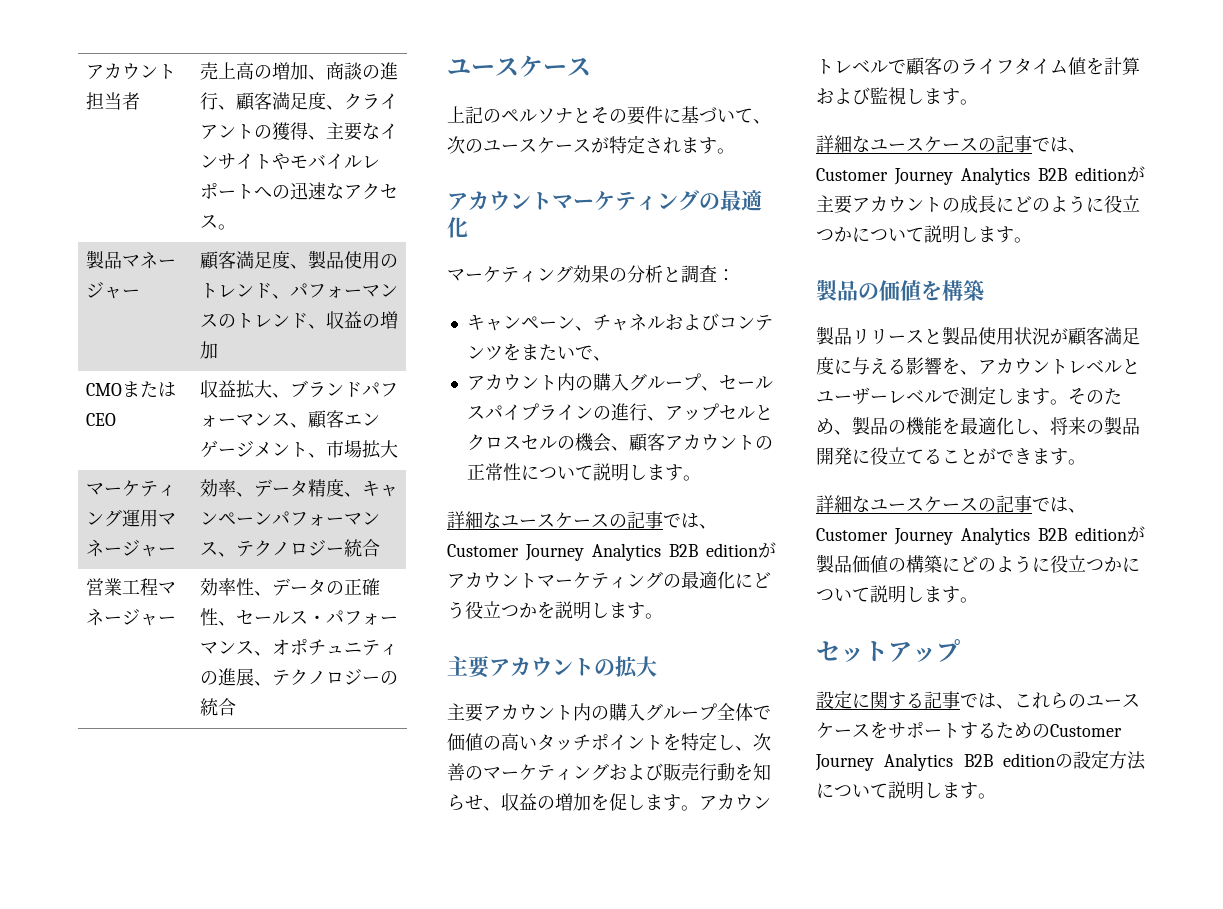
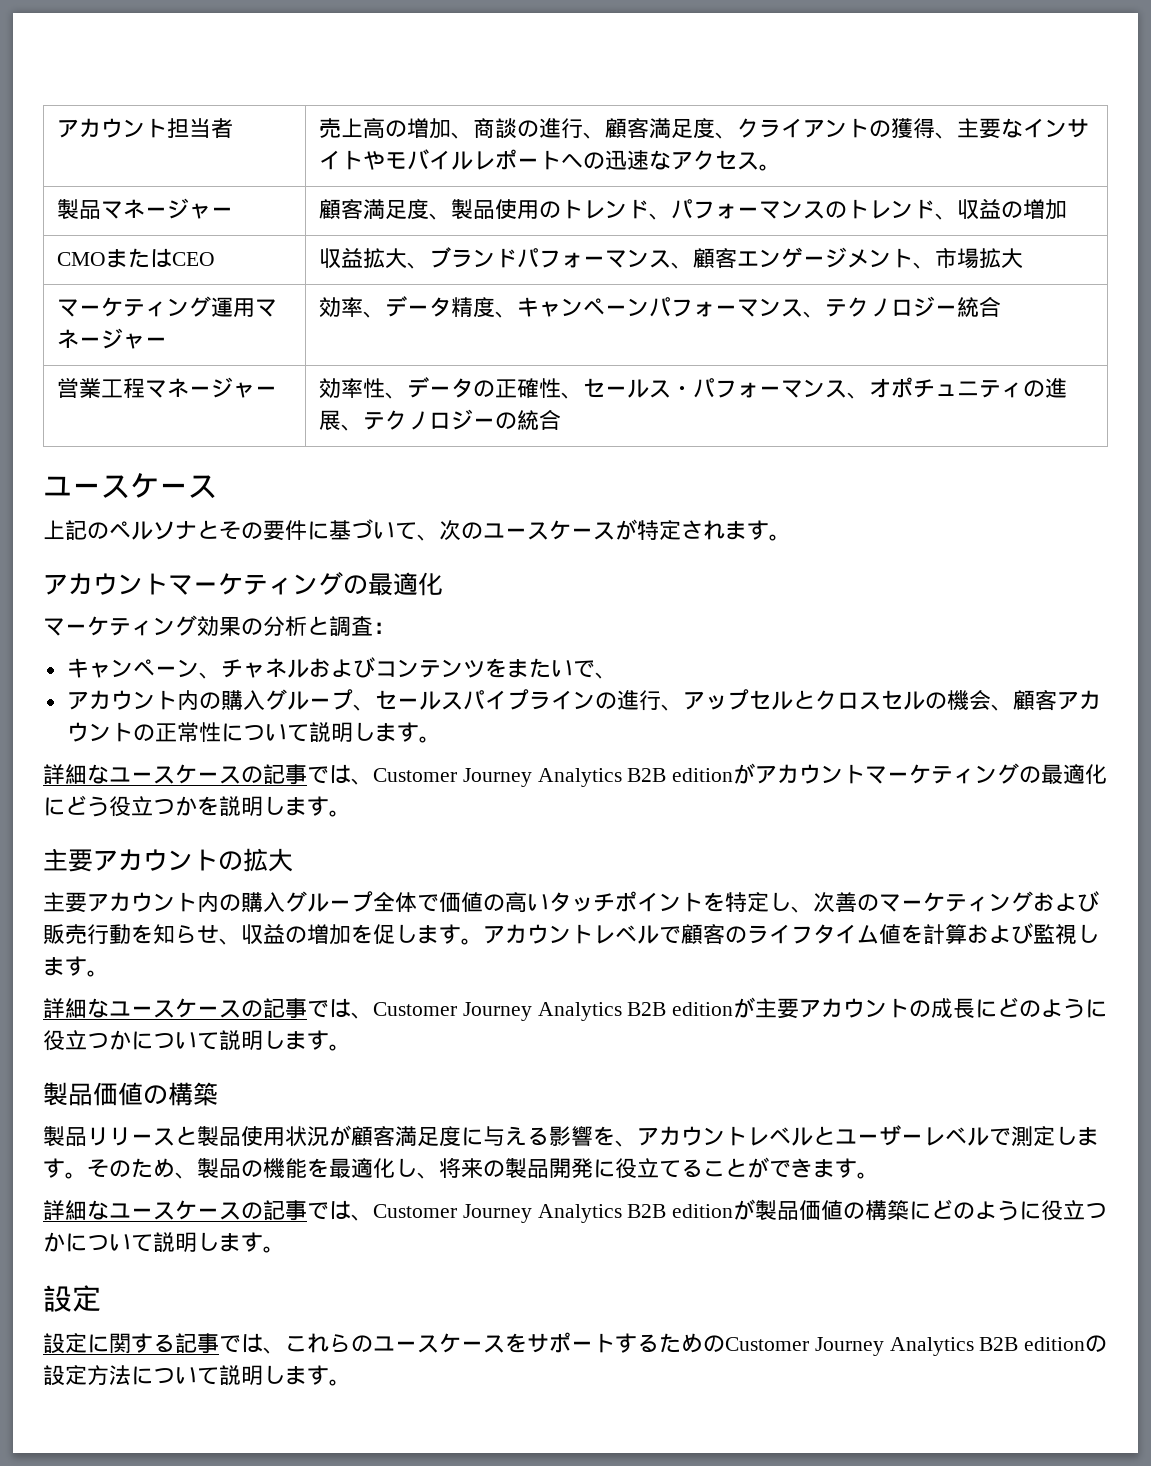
  詳細なユースケースの記事では、Customer Journey Analytics B2B editionが主要アカウントの成長にどのように役立つかについて説明します。
- 製品の価値を構築
+ 製品価値の構築
  詳細なユースケースの記事では、Customer Journey Analytics B2B editionが製品価値の構築にどのように役立つかについて説明します。
- セットアップ
+ 設定

